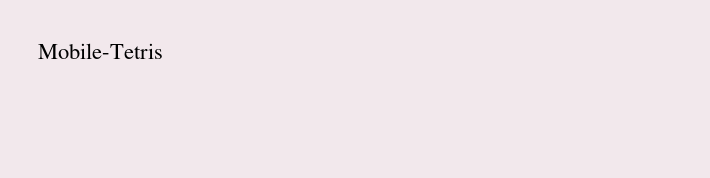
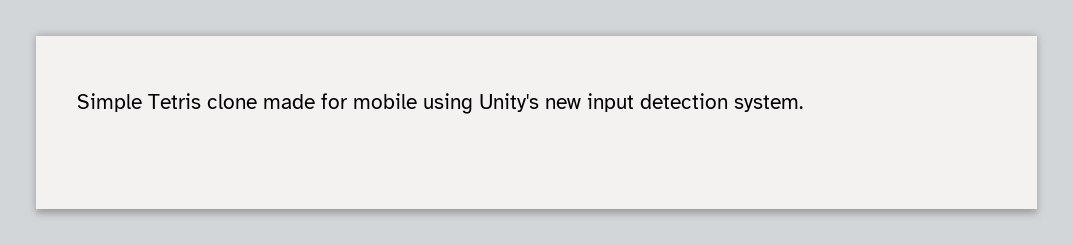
- Mobile-Tetris
+ Simple Tetris clone made for mobile using Unity's new input detection system.

